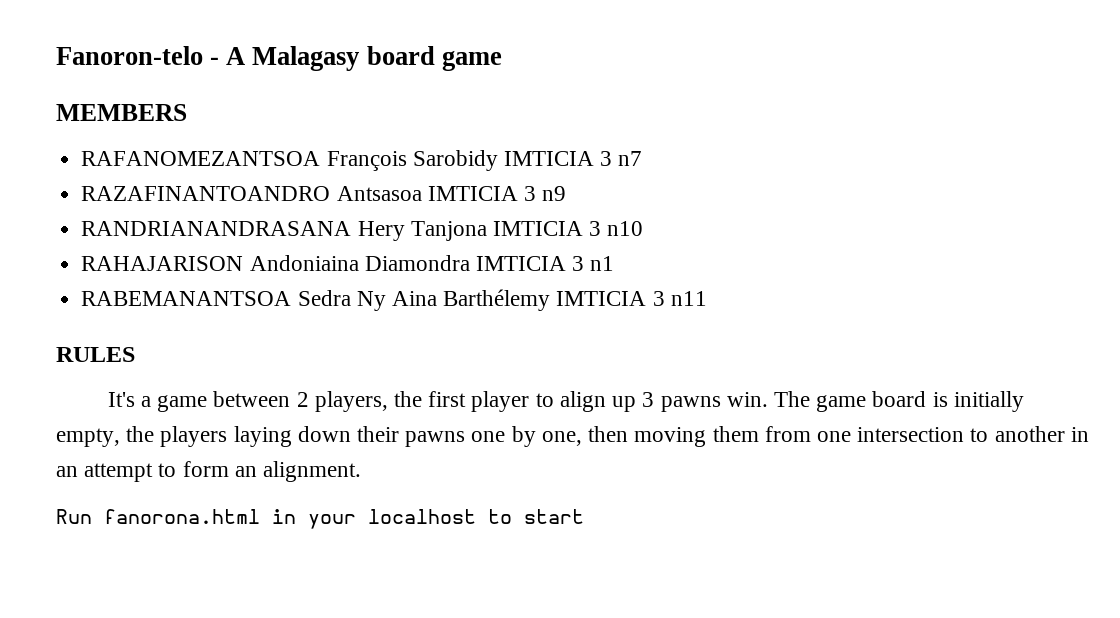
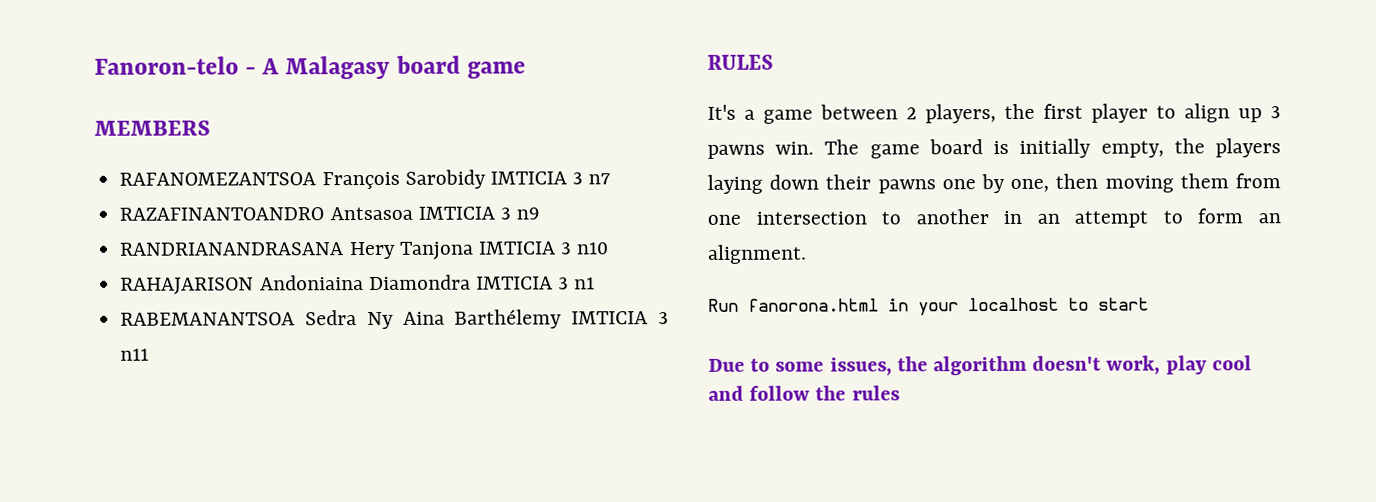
+ Due to some issues, the algorithm doesn't work, play cool and follow the rules

